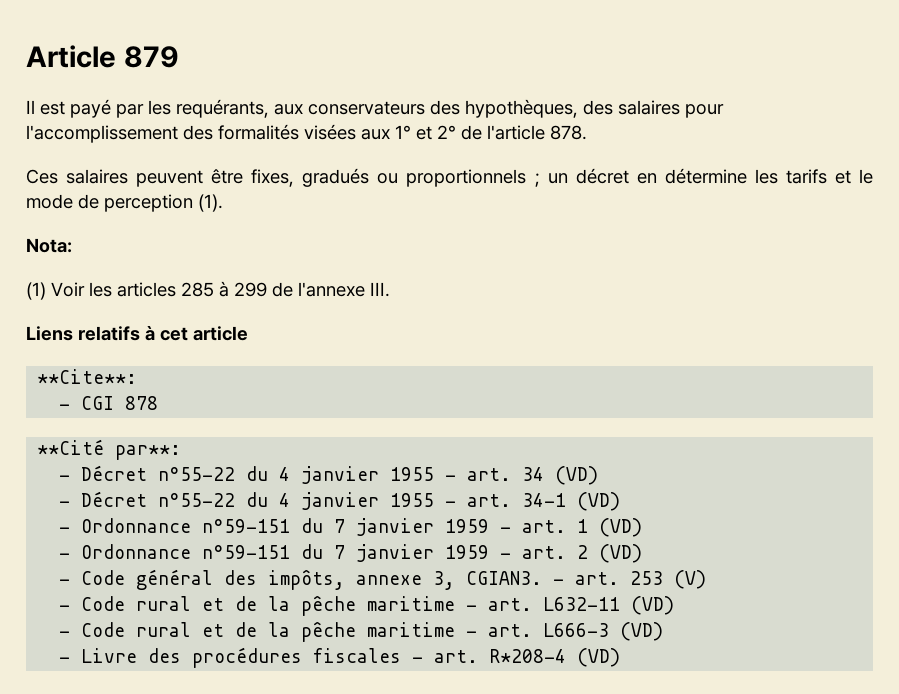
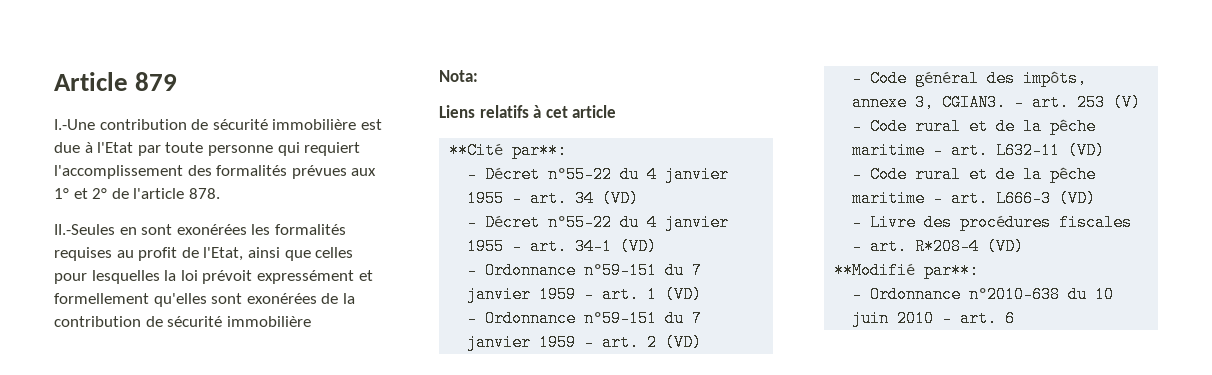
- Il est payé par les requérants, aux conservateurs des hypothèques, des salaires pour l'accomplissement des formalités visées aux 1° et 2° de l'article 878.
+ I.-Une contribution de sécurité immobilière est due à l'Etat par toute personne qui requiert l'accomplissement des formalités prévues aux 1° et 2° de l'article 878.
- Ces salaires peuvent être fixes, gradués ou proportionnels ; un décret en détermine les tarifs et le mode de perception (1).
+ II.-Seules en sont exonérées les formalités requises au profit de l'Etat, ainsi que celles pour lesquelles la loi prévoit expressément et formellement qu'elles sont exonérées de la contribution de sécurité immobilière
  Nota:
- (1) Voir les articles 285 à 299 de l'annexe III.
- **Cite**:
- - CGI 878
+ **Modifié par**:
+ - Ordonnance n°2010-638 du 10 juin 2010 - art. 6

